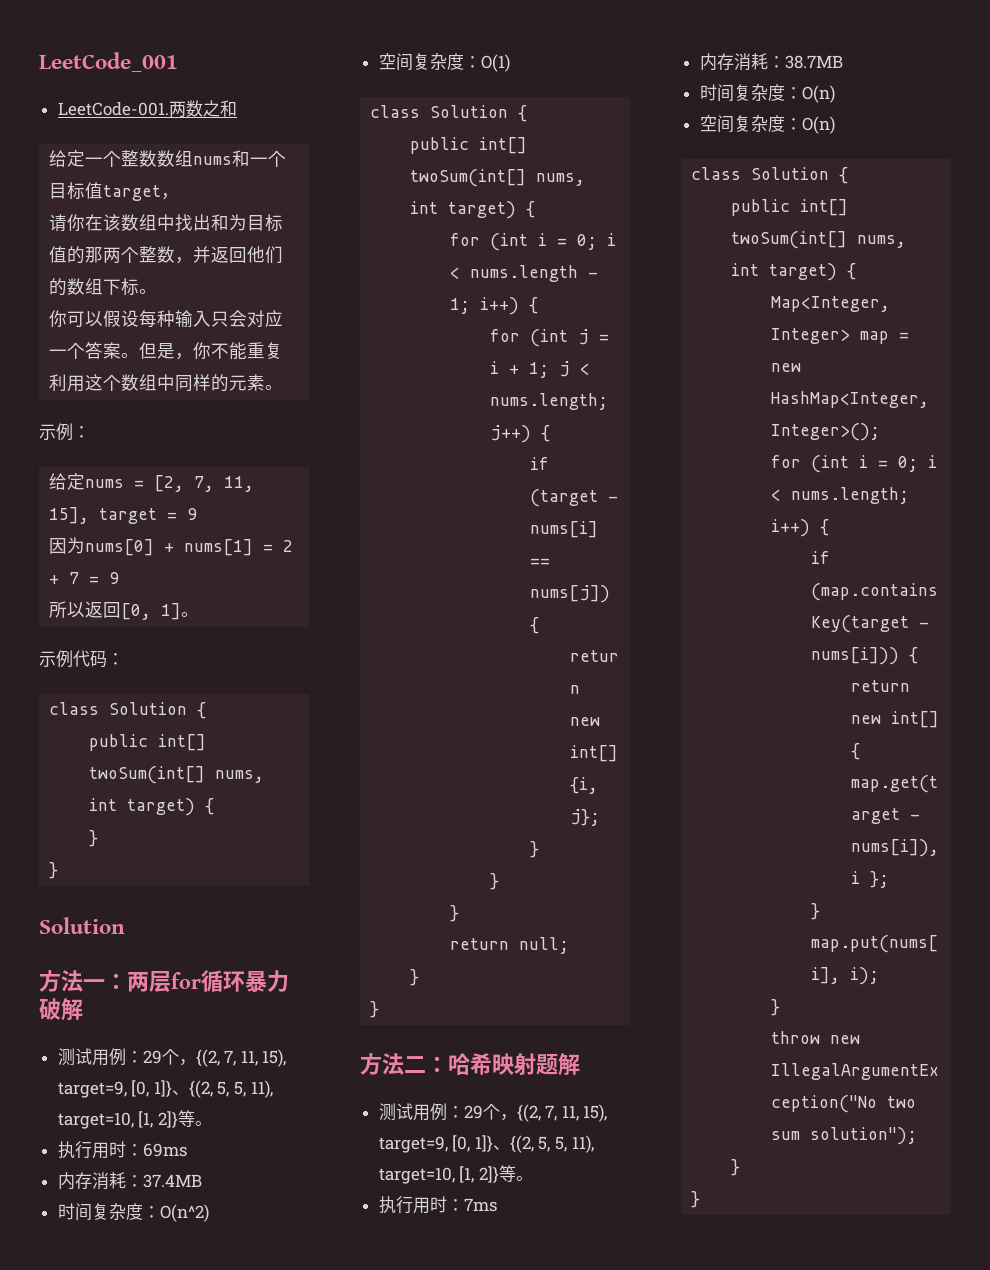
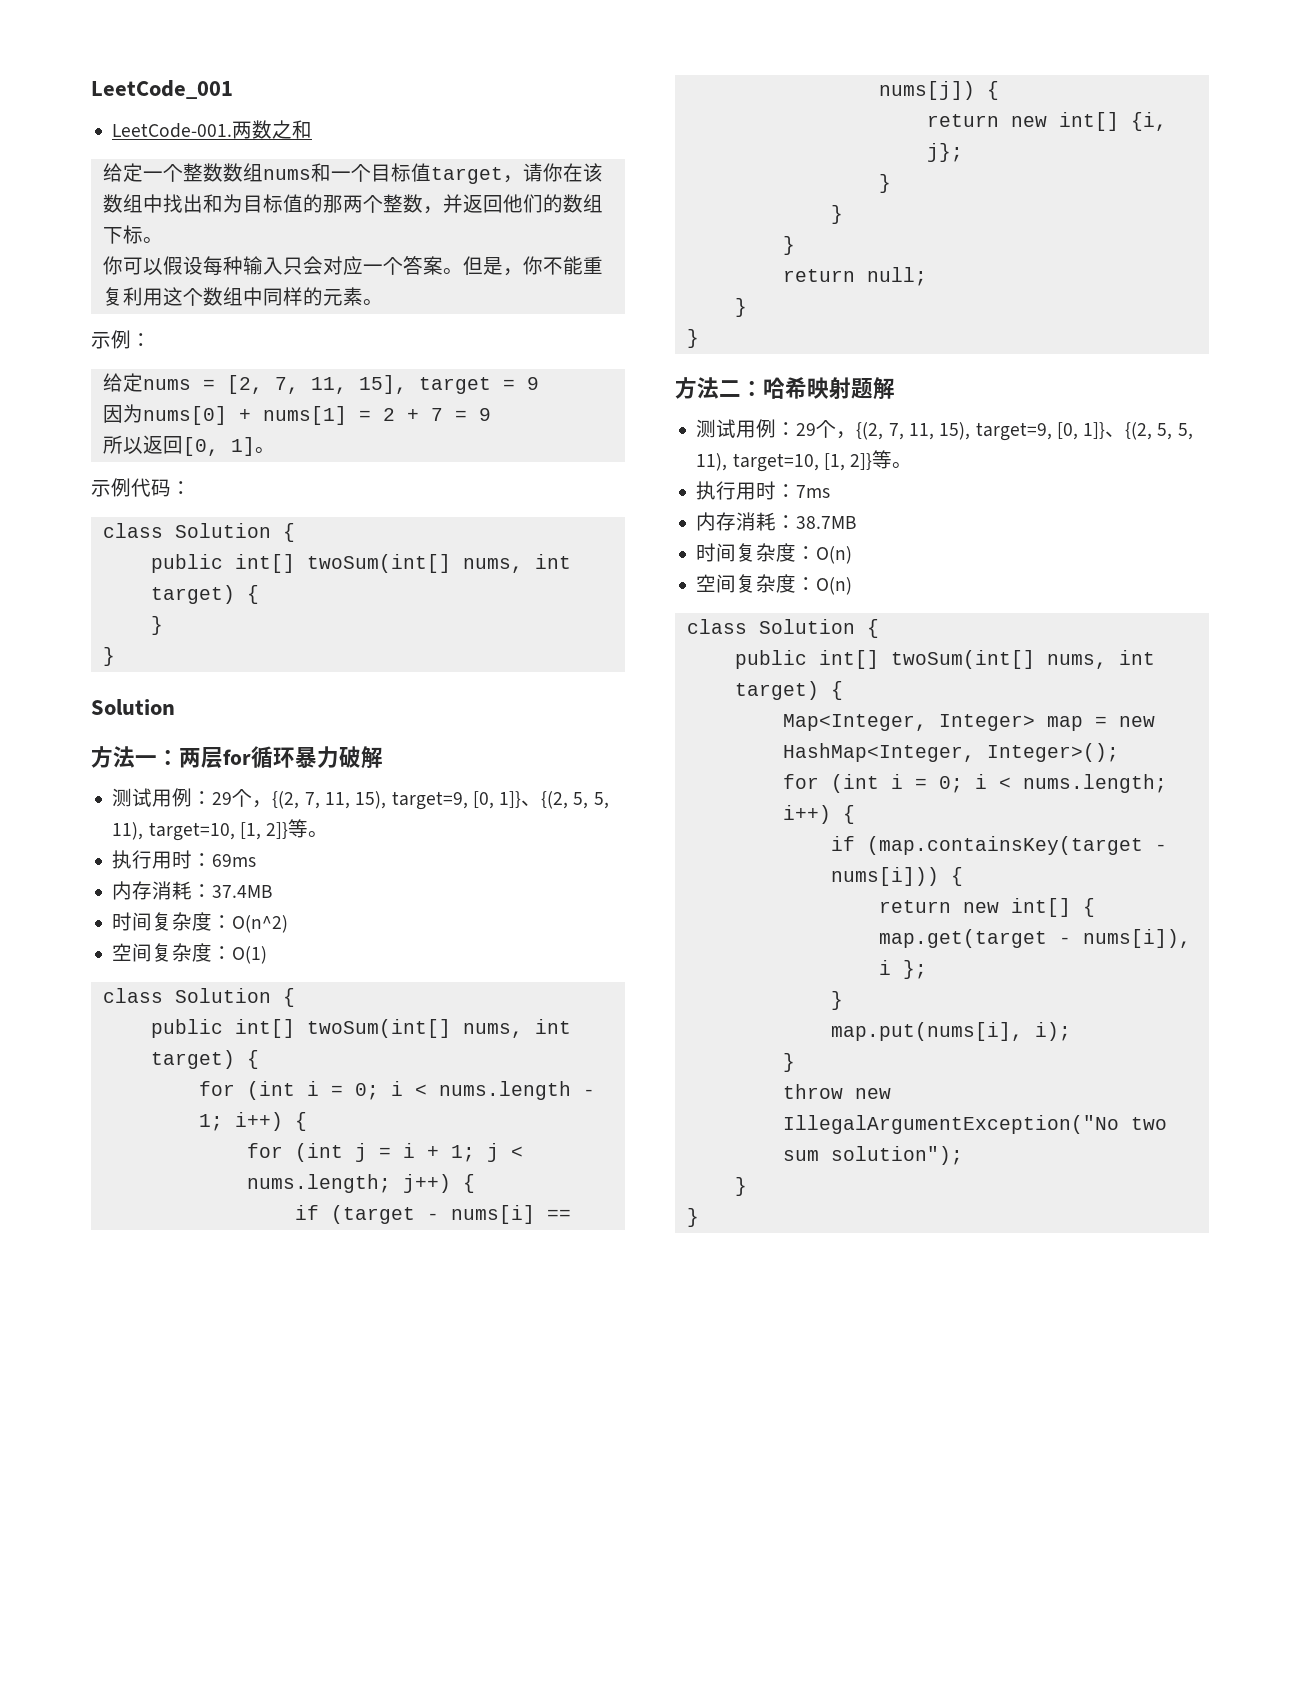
- 给定一个整数数组nums和一个目标值target，
- 请你在该数组中找出和为目标值的那两个整数，并返回他们的数组下标。
+ 给定一个整数数组nums和一个目标值target，请你在该数组中找出和为目标值的那两个整数，并返回他们的数组下标。

